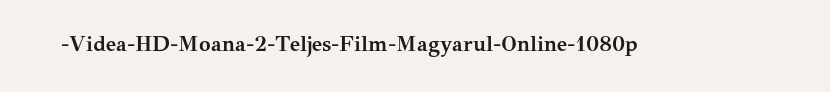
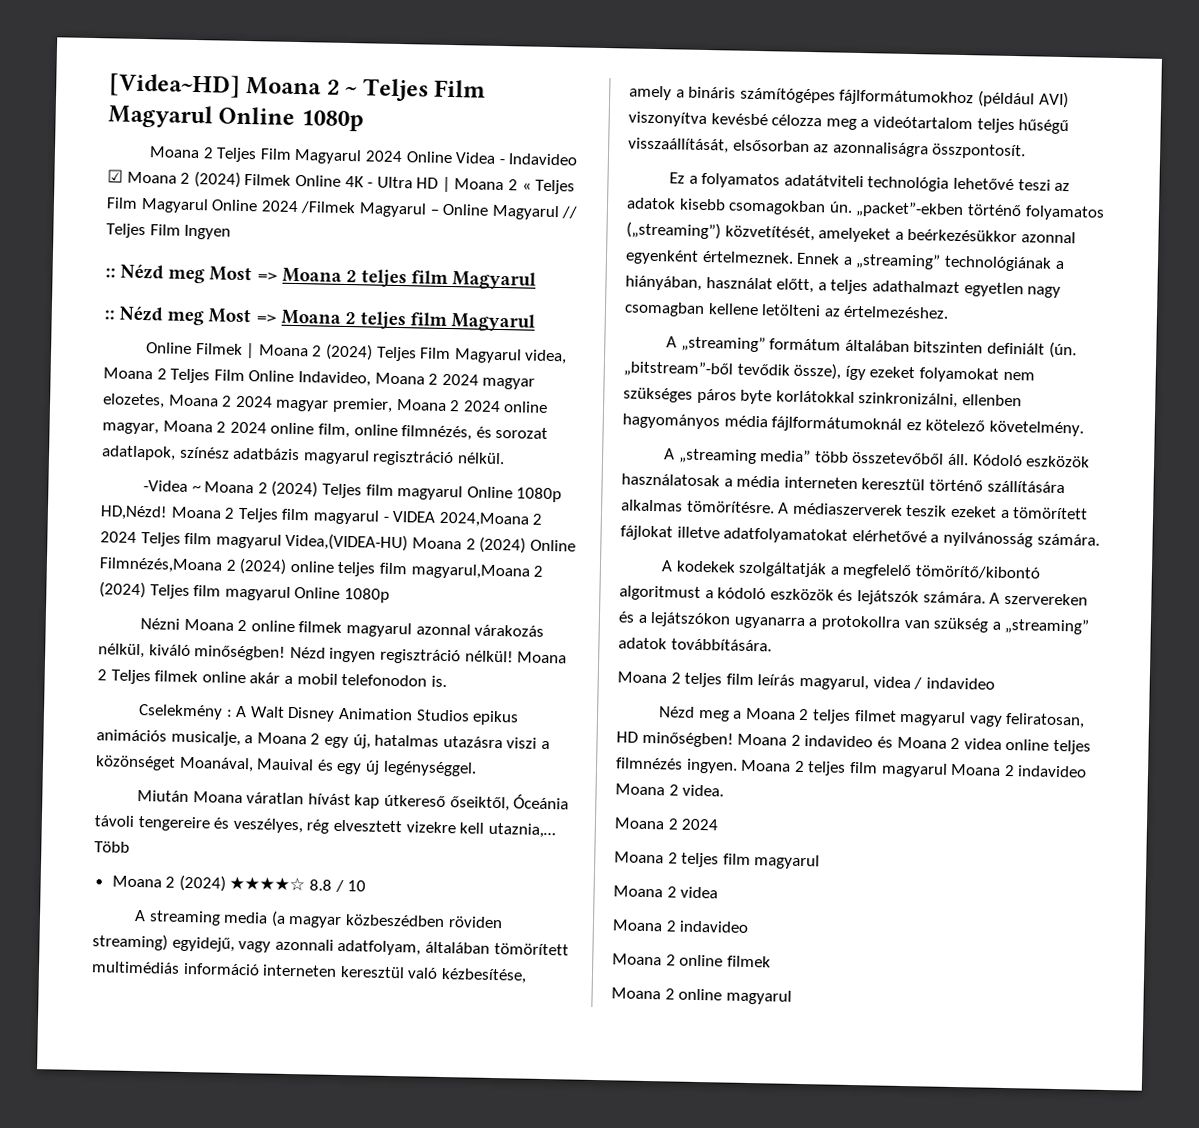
- -Videa-HD-Moana-2-Teljes-Film-Magyarul-Online-1080p
+ [Videa~HD] Moana 2 ~ Teljes Film Magyarul Online 1080p
+ Moana 2 Teljes Film Magyarul 2024 Online Videa - Indavideo ☑ Moana 2 (2024) Filmek Online 4K - Ultra HD | Moana 2 « Teljes Film Magyarul Online 2024 /Filmek Magyarul – Online Magyarul // Teljes Film Ingyen
+ :: Nézd meg Most => Moana 2 teljes film Magyarul
+ :: Nézd meg Most => Moana 2 teljes film Magyarul
+ Online Filmek | Moana 2 (2024) Teljes Film Magyarul videa, Moana 2 Teljes Film Online Indavideo, Moana 2 2024 magyar elozetes, Moana 2 2024 magyar premier, Moana 2 2024 online magyar, Moana 2 2024 online film, online filmnézés, és sorozat adatlapok, színész adatbázis magyarul regisztráció nélkül.
+ -Videa ~ Moana 2 (2024) Teljes film magyarul Online 1080p HD,Nézd! Moana 2 Teljes film magyarul - VIDEA 2024,Moana 2 2024 Teljes film magyarul Videa,(VIDEA-HU) Moana 2 (2024) Online Filmnézés,Moana 2 (2024) online teljes film magyarul,Moana 2 (2024) Teljes film magyarul Online 1080p
+ Nézni Moana 2 online filmek magyarul azonnal várakozás nélkül, kiváló minőségben! Nézd ingyen regisztráció nélkül! Moana 2 Teljes filmek online akár a mobil telefonodon is.
+ Cselekmény : A Walt Disney Animation Studios epikus animációs musicalje, a Moana 2 egy új, hatalmas utazásra viszi a közönséget Moanával, Mauival és egy új legénységgel.
+ Miután Moana váratlan hívást kap útkereső őseiktől, Óceánia távoli tengereire és veszélyes, rég elvesztett vizekre kell utaznia,… Több
+ Moana 2 (2024) ★★★★☆ 8.8 / 10
+ A streaming media (a magyar közbeszédben röviden streaming) egyidejű, vagy azonnali adatfolyam, általában tömörített multimédiás információ interneten keresztül való kézbesítése, amely a bináris számítógépes fájlformátumokhoz (például AVI) viszonyítva kevésbé célozza meg a videótartalom teljes hűségű visszaállítását, elsősorban az azonnaliságra összpontosít.
+ Ez a folyamatos adatátviteli technológia lehetővé teszi az adatok kisebb csomagokban ún. „packet”-ekben történő folyamatos („streaming”) közvetítését, amelyeket a beérkezésükkor azonnal egyenként értelmeznek. Ennek a „streaming” technológiának a hiányában, használat előtt, a teljes adathalmazt egyetlen nagy csomagban kellene letölteni az értelmezéshez.
+ A „streaming” formátum általában bitszinten definiált (ún. „bitstream”-ből tevődik össze), így ezeket folyamokat nem szükséges páros byte korlátokkal szinkronizálni, ellenben hagyományos média fájlformátumoknál ez kötelező követelmény.
+ A „streaming media” több összetevőből áll. Kódoló eszközök használatosak a média interneten keresztül történő szállítására alkalmas tömörítésre. A médiaszerverek teszik ezeket a tömörített fájlokat illetve adatfolyamatokat elérhetővé a nyilvánosság számára.
+ A kodekek szolgáltatják a megfelelő tömörítő/kibontó algoritmust a kódoló eszközök és lejátszók számára. A szervereken és a lejátszókon ugyanarra a protokollra van szükség a „streaming” adatok továbbítására.
+ Moana 2 teljes film leírás magyarul, videa / indavideo
+ Nézd meg a Moana 2 teljes filmet magyarul vagy feliratosan, HD minőségben! Moana 2 indavideo és Moana 2 videa online teljes filmnézés ingyen. Moana 2 teljes film magyarul Moana 2 indavideo Moana 2 videa.
+ Moana 2 2024
+ Moana 2 teljes film magyarul
+ Moana 2 videa
+ Moana 2 indavideo
+ Moana 2 online filmek
+ Moana 2 online magyarul

